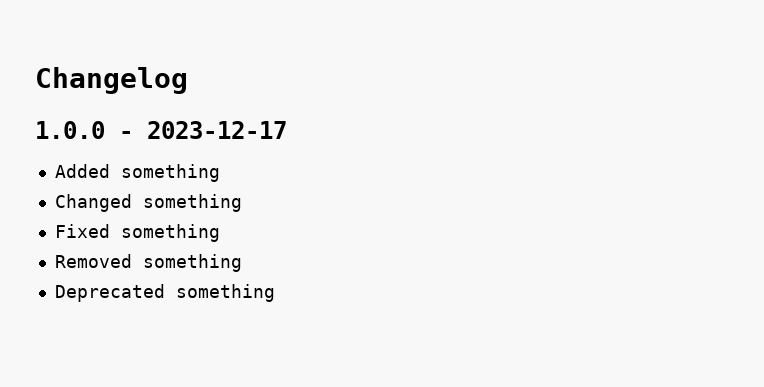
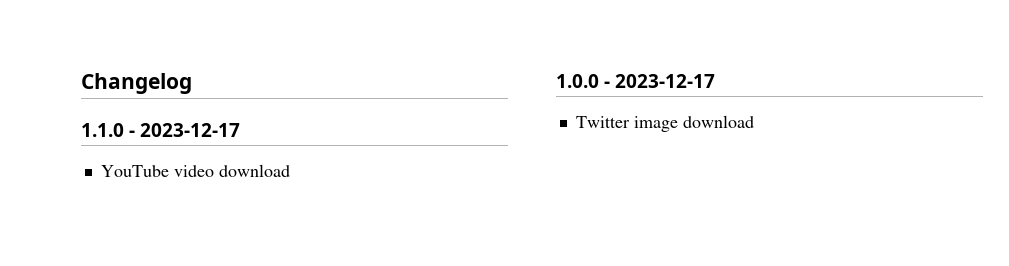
+ 1.1.0 - 2023-12-17
+ YouTube video download
  1.0.0 - 2023-12-17
- Added something
- Changed something
- Fixed something
- Removed something
- Deprecated something
+ Twitter image download

